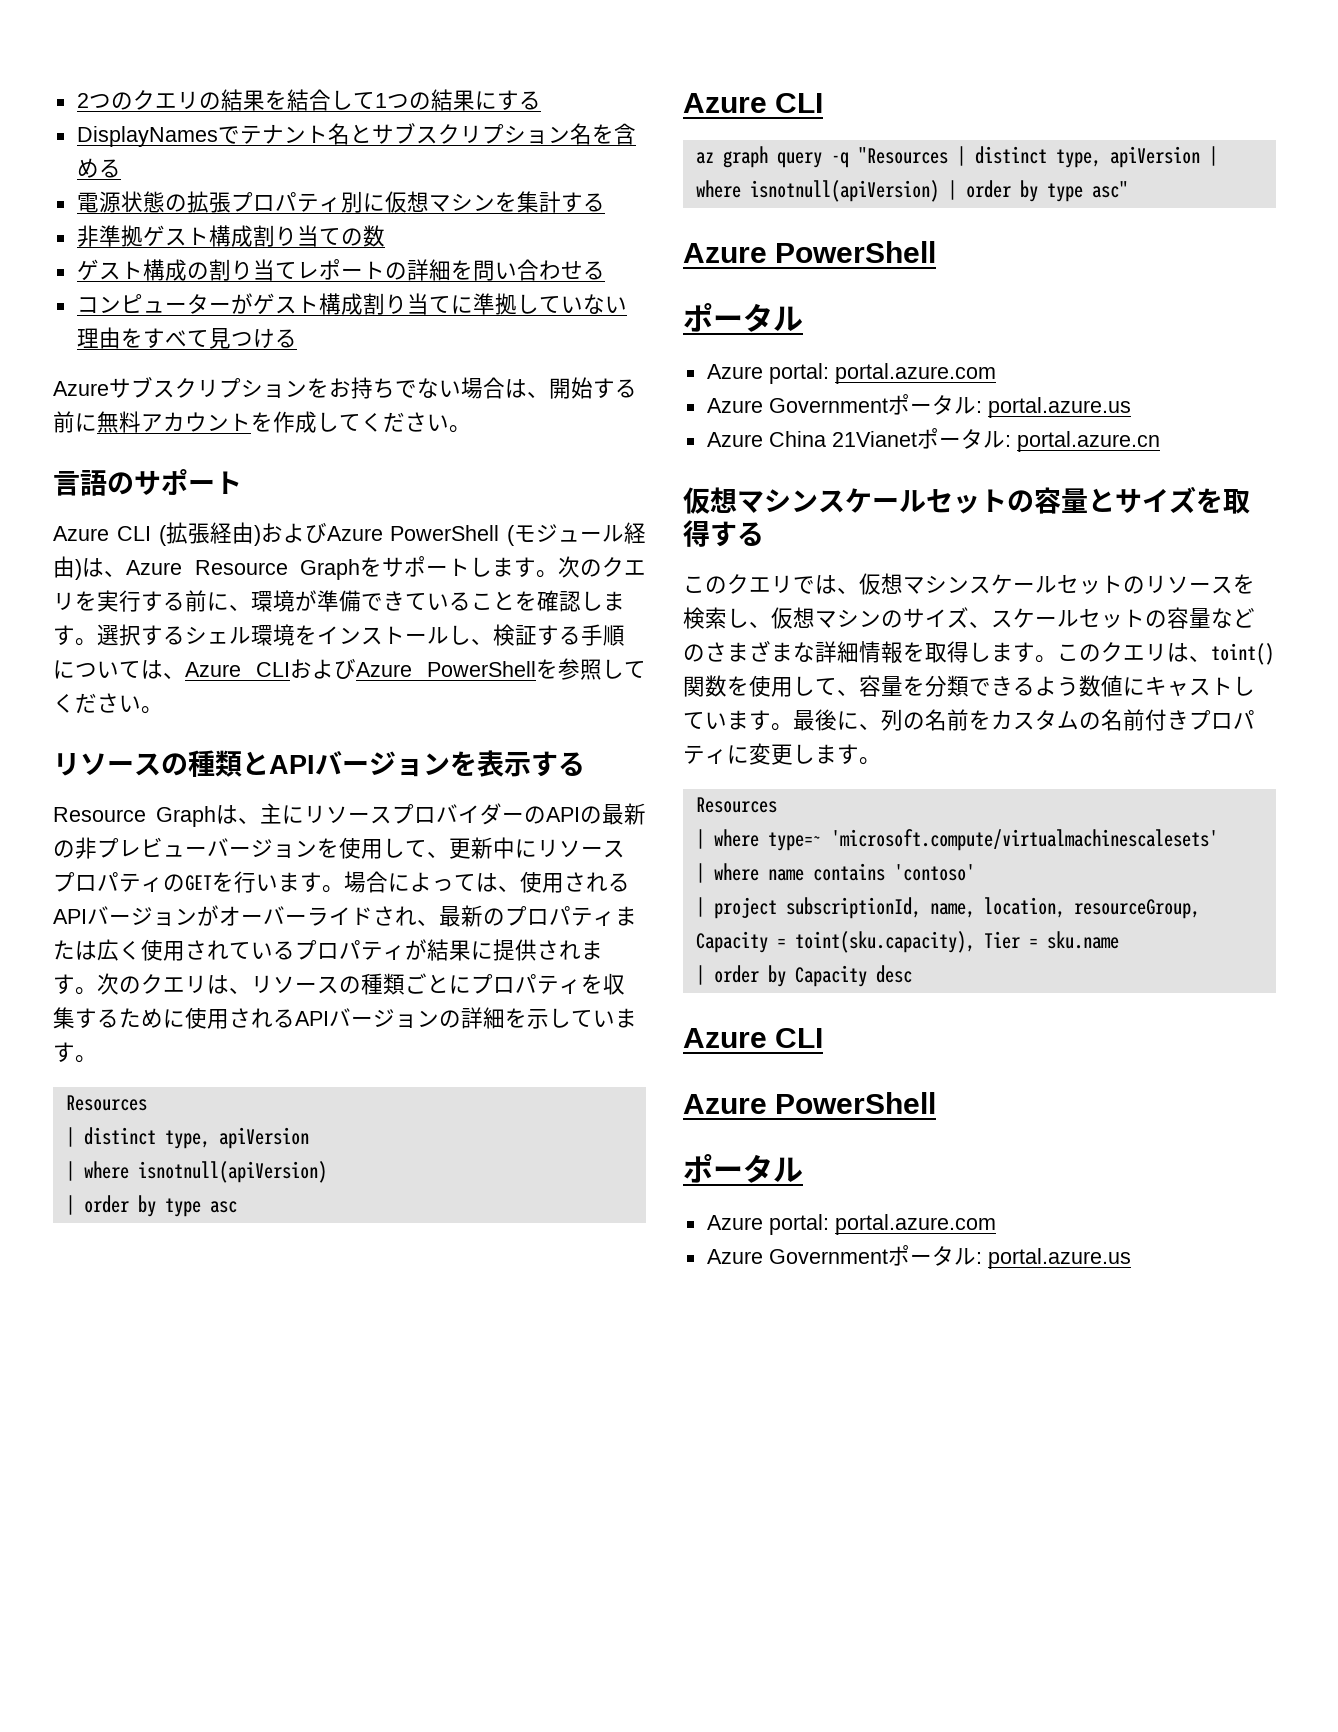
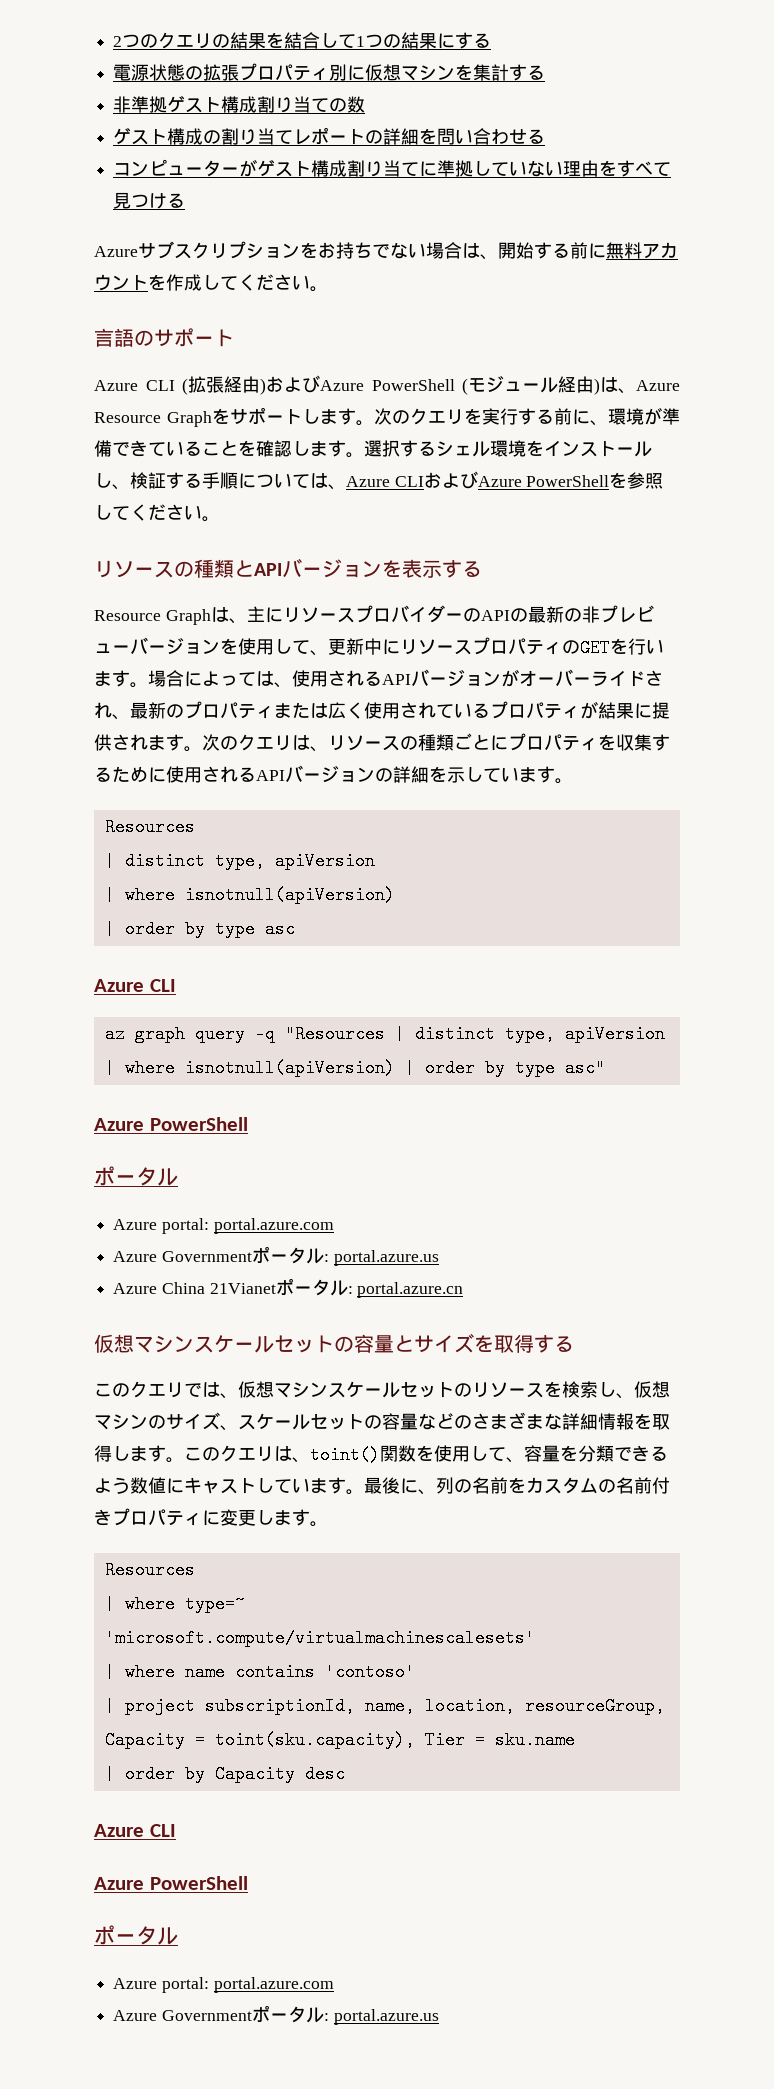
- DisplayNamesでテナント名とサブスクリプション名を含める

